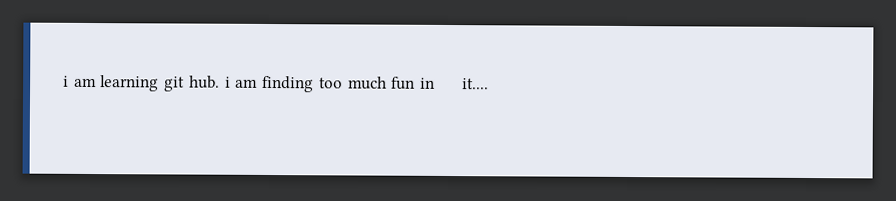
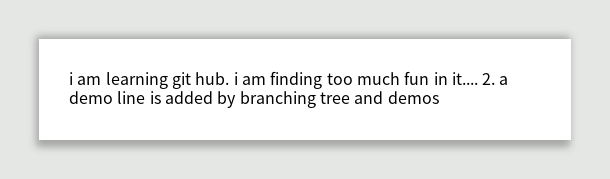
+ 2. a demo line is added by branching tree and demos

